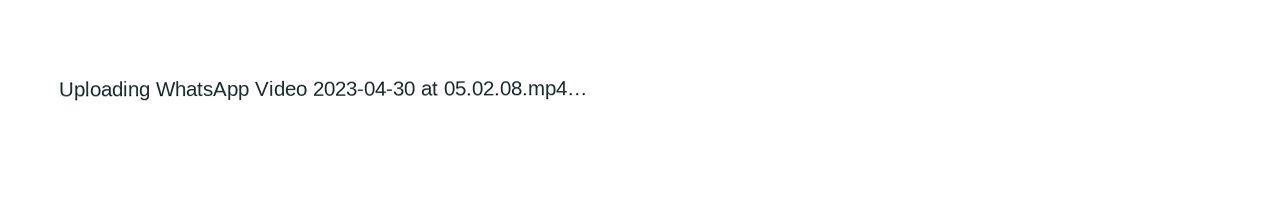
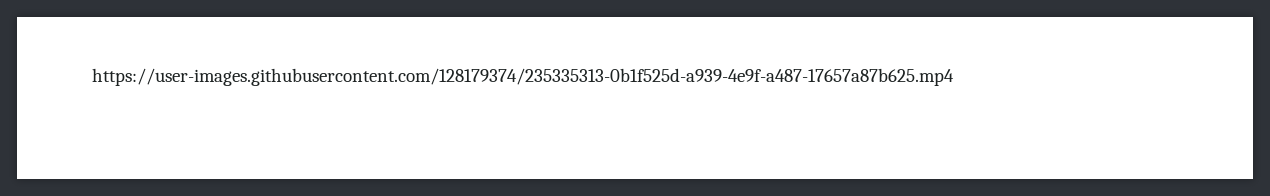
- Uploading WhatsApp Video 2023-04-30 at 05.02.08.mp4…
+ https://user-images.githubusercontent.com/128179374/235335313-0b1f525d-a939-4e9f-a487-17657a87b625.mp4

